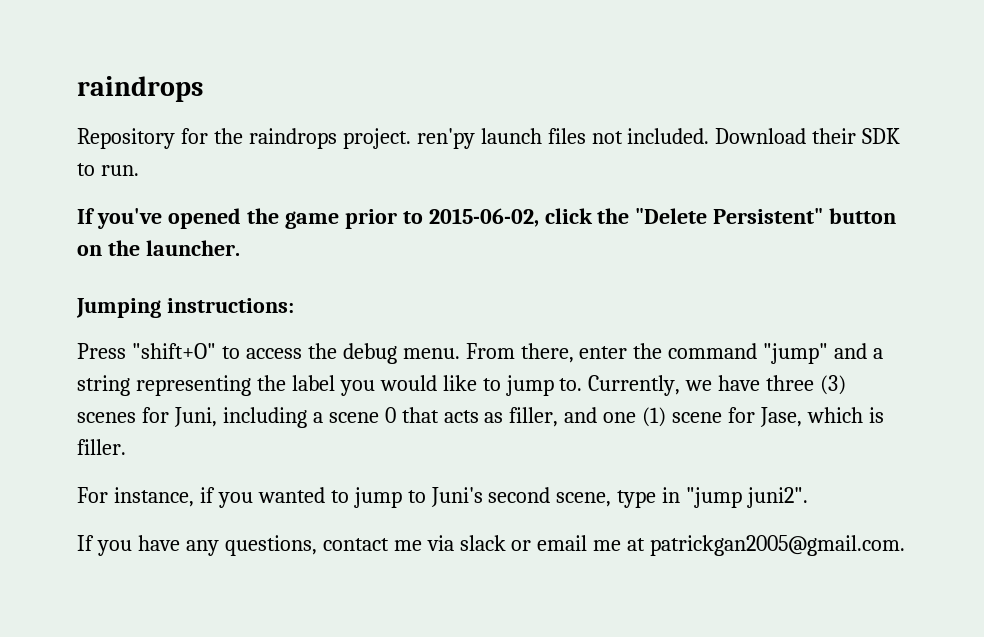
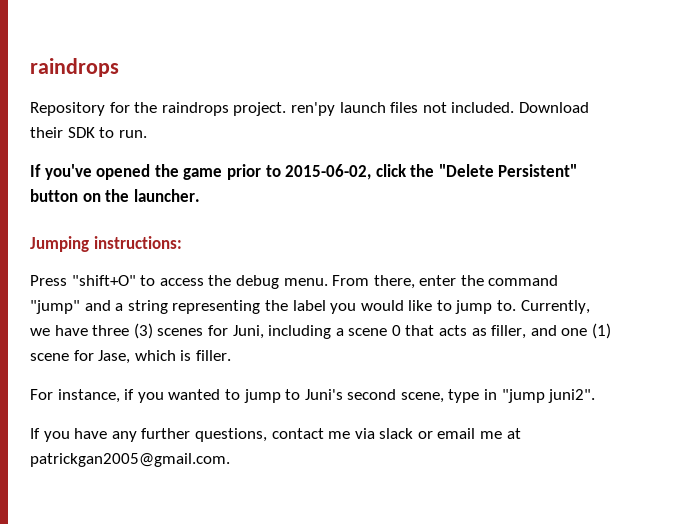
- If you have any questions, contact me via slack or email me at patrickgan2005@gmail.com.
+ If you have any further questions, contact me via slack or email me at patrickgan2005@gmail.com.

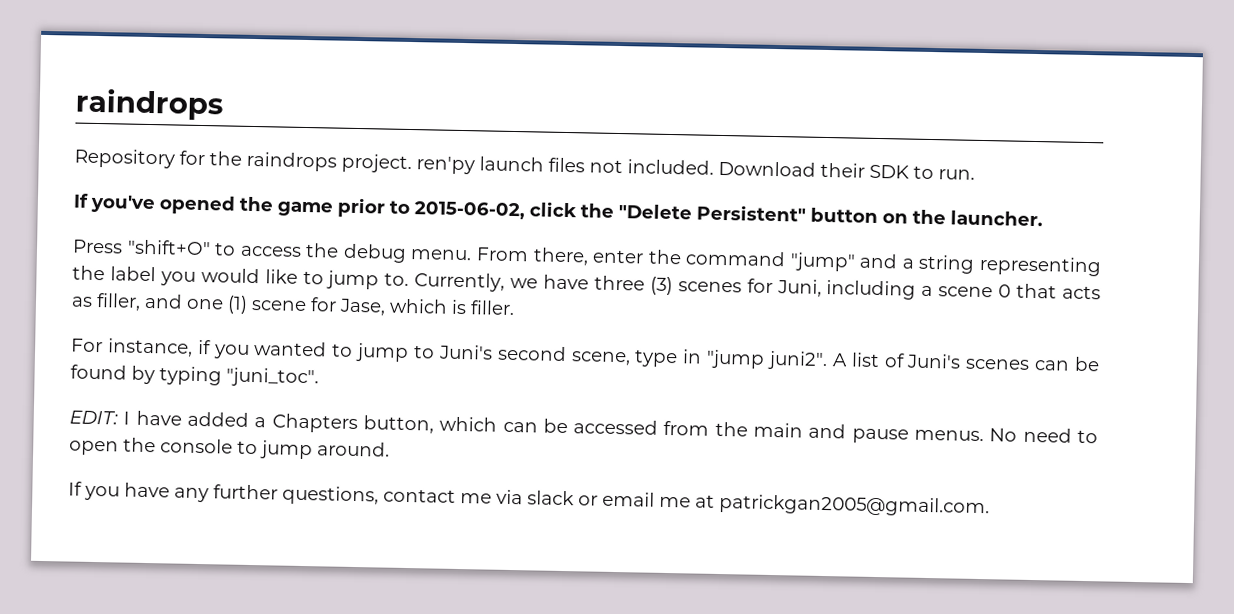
- Jumping instructions:
+ A list of Juni's scenes can be found by typing "juni_toc".
+ EDIT: I have added a Chapters button, which can be accessed from the main and pause menus. No need to open the console to jump around.

